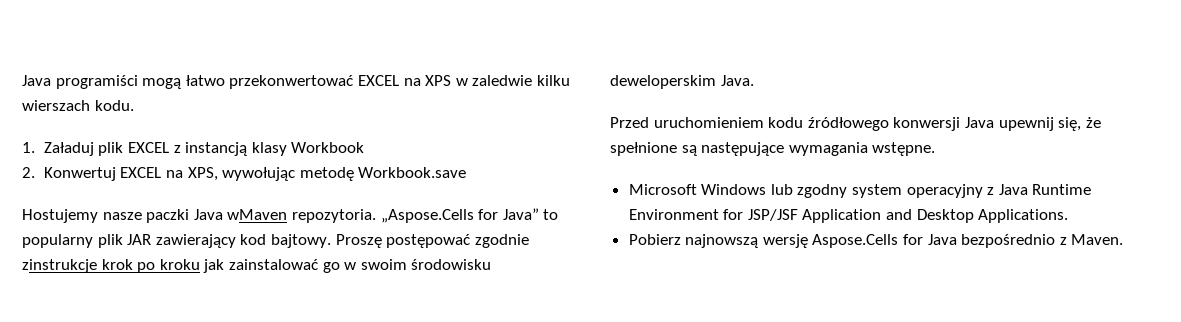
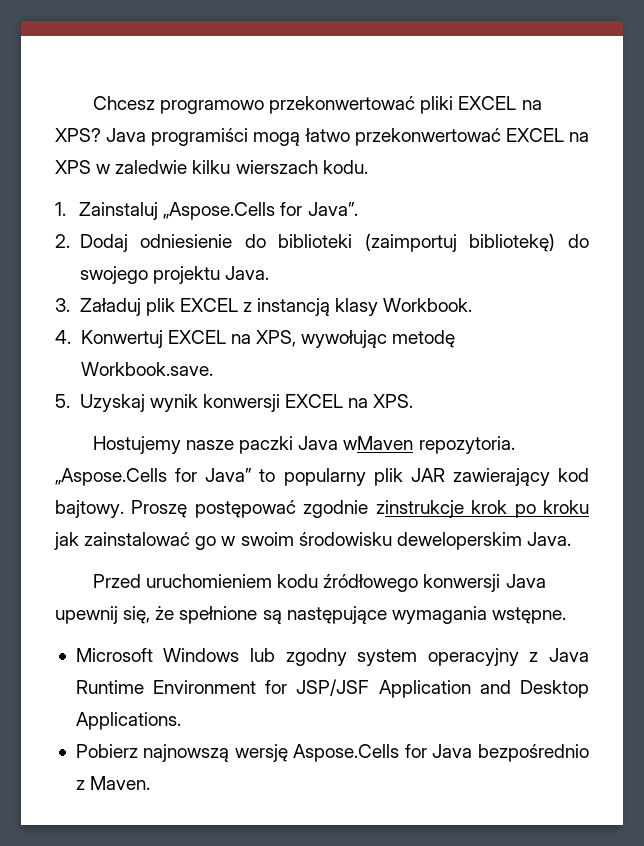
+ Chcesz programowo przekonwertować pliki EXCEL na XPS?
- 1. Załaduj plik EXCEL z instancją klasy Workbook
- 2. Konwertuj EXCEL na XPS, wywołując metodę Workbook.save
+ 1. Zainstaluj „Aspose.Cells for Java”.
+ 2. Dodaj odniesienie do biblioteki (zaimportuj bibliotekę) do swojego projektu Java.
+ 3. Załaduj plik EXCEL z instancją klasy Workbook.
+ 4. Konwertuj EXCEL na XPS, wywołując metodę Workbook.save.
+ 5. Uzyskaj wynik konwersji EXCEL na XPS.

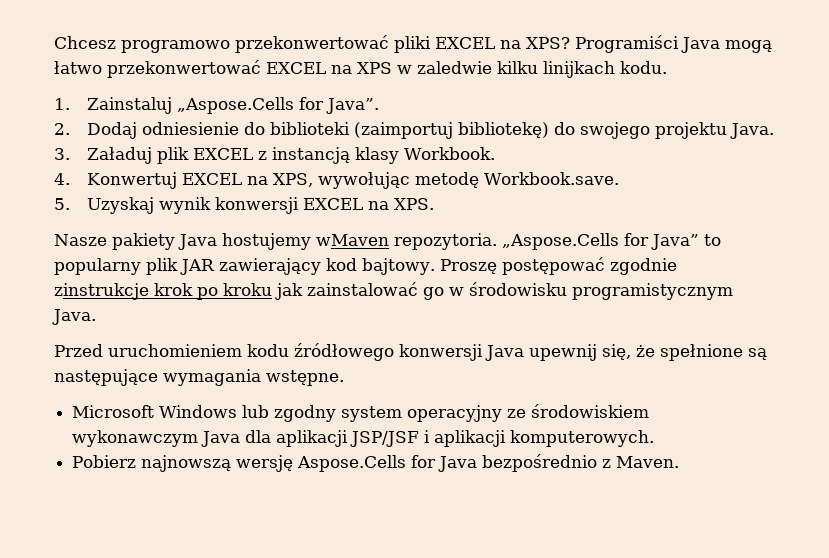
- Java programiści mogą łatwo przekonwertować EXCEL na XPS w zaledwie kilku wierszach kodu.
+ Programiści Java mogą łatwo przekonwertować EXCEL na XPS w zaledwie kilku linijkach kodu.
- Hostujemy nasze paczki Java wMaven repozytoria.
+ Nasze pakiety Java hostujemy wMaven repozytoria.
- Proszę postępować zgodnie zinstrukcje krok po kroku jak zainstalować go w swoim środowisku deweloperskim Java.
+ Proszę postępować zgodnie zinstrukcje krok po kroku jak zainstalować go w środowisku programistycznym Java.
- Microsoft Windows lub zgodny system operacyjny z Java Runtime Environment for JSP/JSF Application and Desktop Applications.
+ Microsoft Windows lub zgodny system operacyjny ze środowiskiem wykonawczym Java dla aplikacji JSP/JSF i aplikacji komputerowych.

